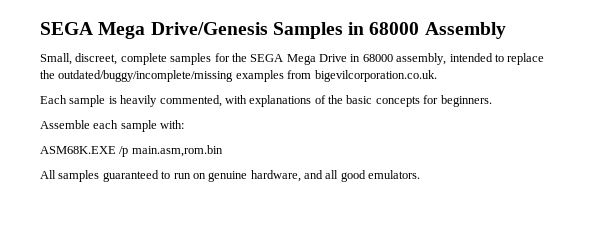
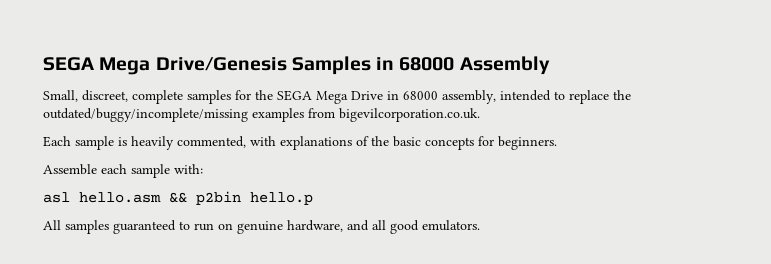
- ASM68K.EXE /p main.asm,rom.bin
+ asl hello.asm && p2bin hello.p

